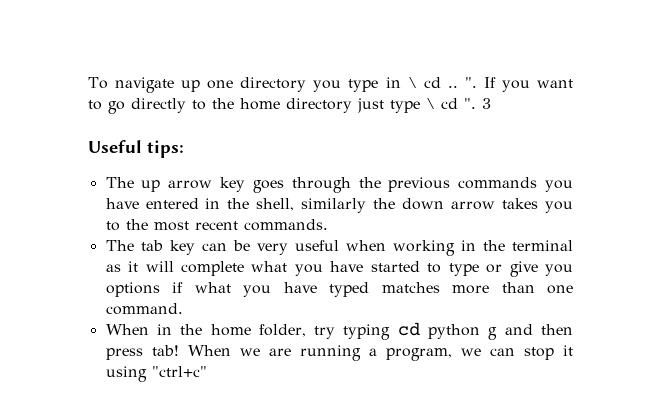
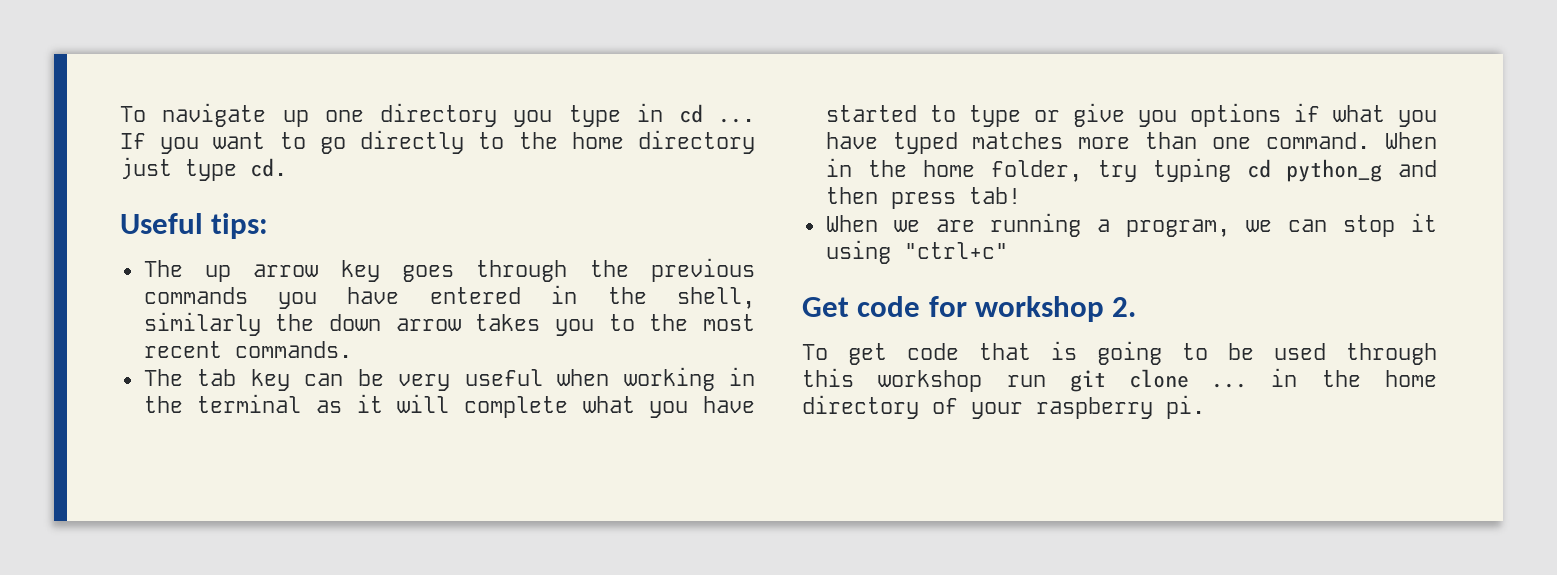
- To navigate up one directory you type in \ cd .. ".
+ To navigate up one directory you type in cd ...
- If you want to go directly to the home directory just type \ cd ". 3
+ If you want to go directly to the home directory just type cd.
- The tab key can be very useful when working in the terminal as it will complete what you have started to type or give you options if what you have typed matches more than one command.
- When in the home folder, try typing cd python g and then press tab! When we are running a program, we can stop it using "ctrl+c"
+ The tab key can be very useful when working in the terminal as it will complete what you have started to type or give you options if what you have typed matches more than one command. When in the home folder, try typing cd python_g and then press tab!
+ When we are running a program, we can stop it using "ctrl+c"
+ Get code for workshop 2.
+ To get code that is going to be used through this workshop run git clone ... in the home directory of your raspberry pi.

